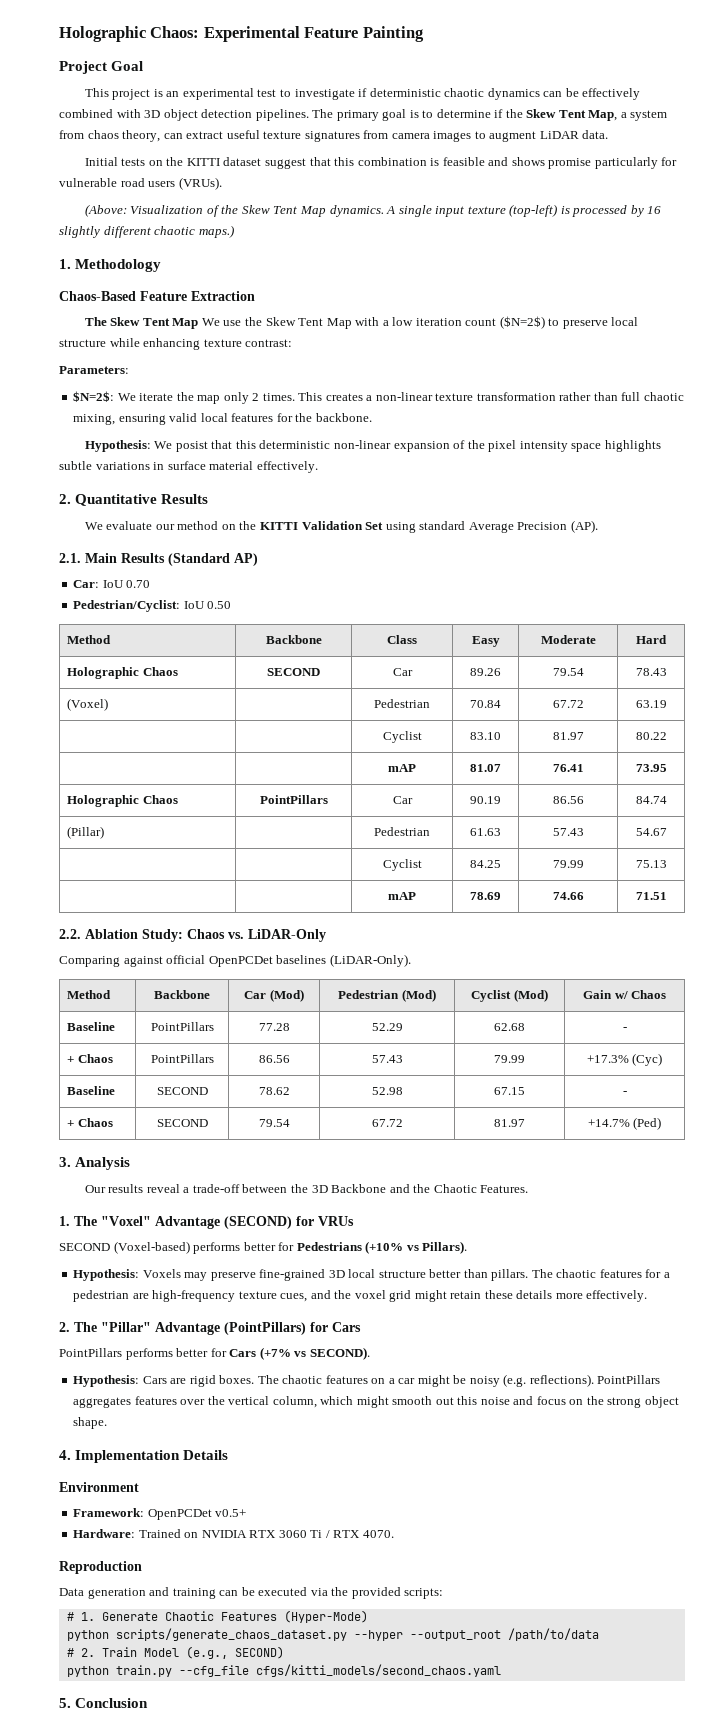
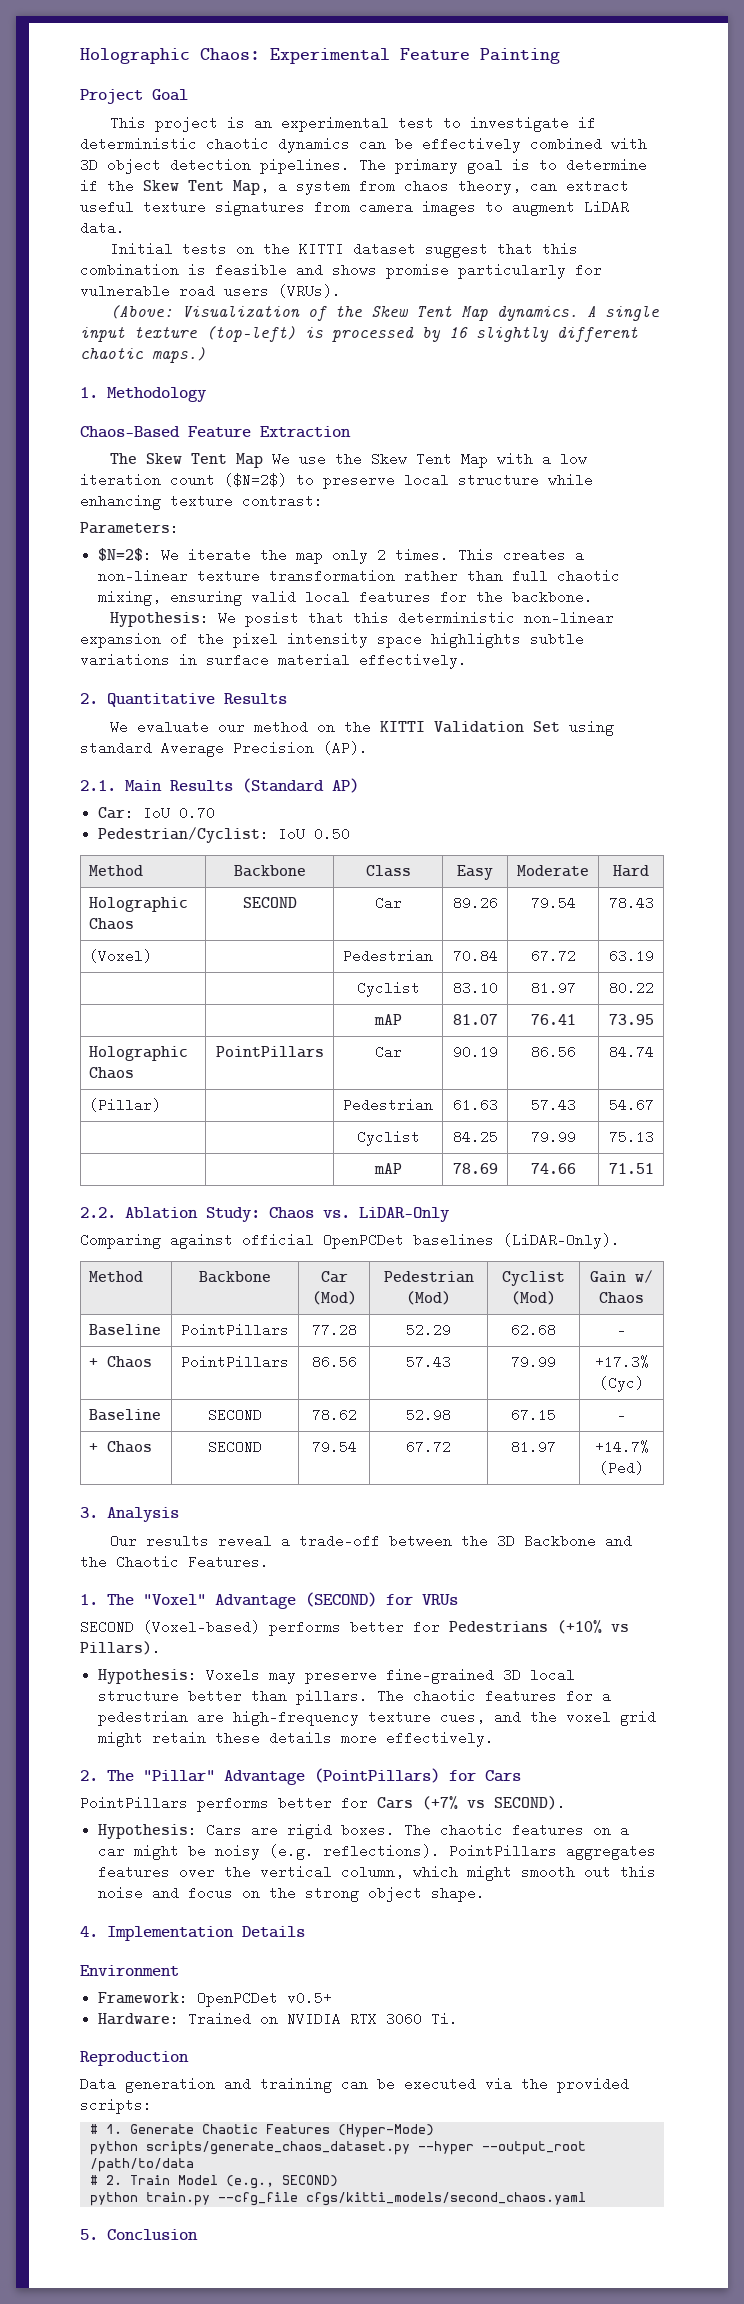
- Hardware: Trained on NVIDIA RTX 3060 Ti / RTX 4070.
+ Hardware: Trained on NVIDIA RTX 3060 Ti.

